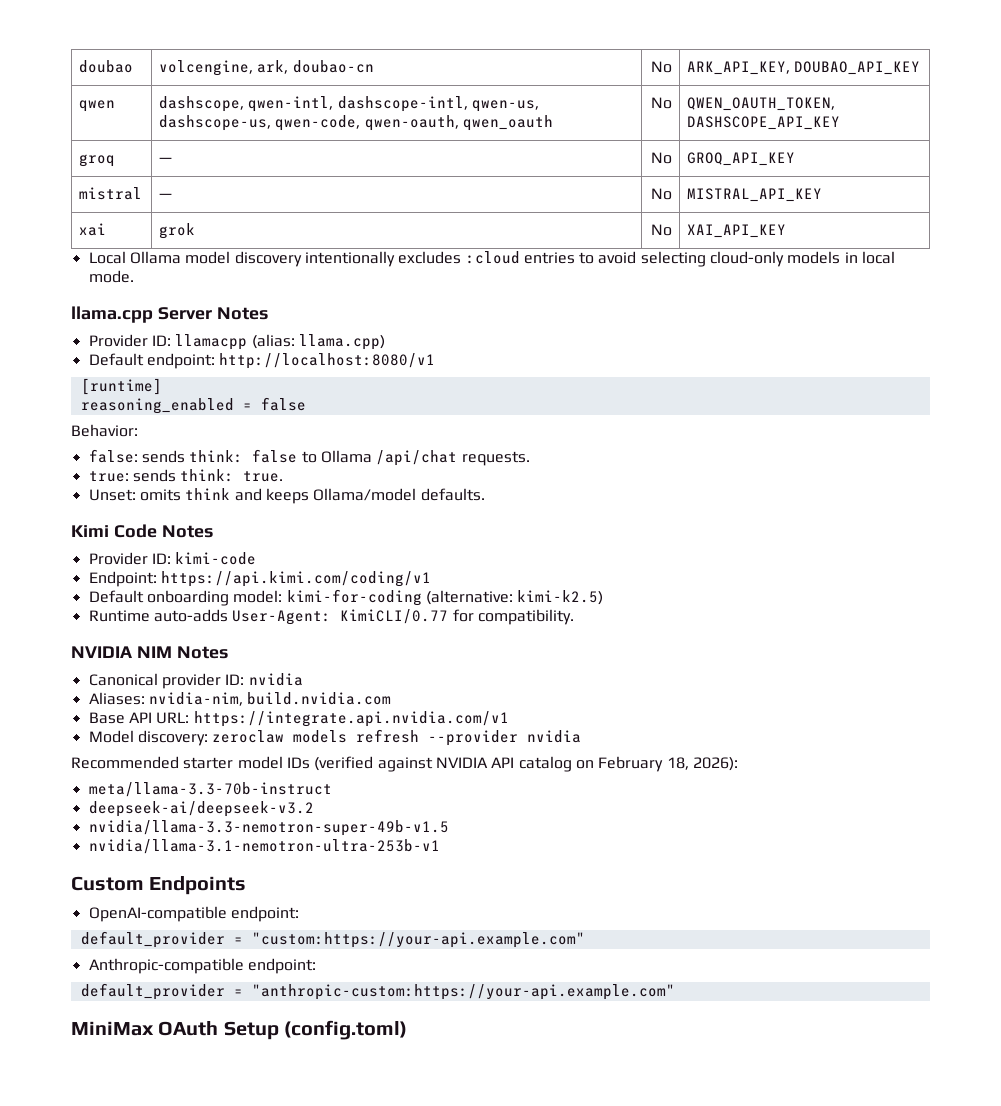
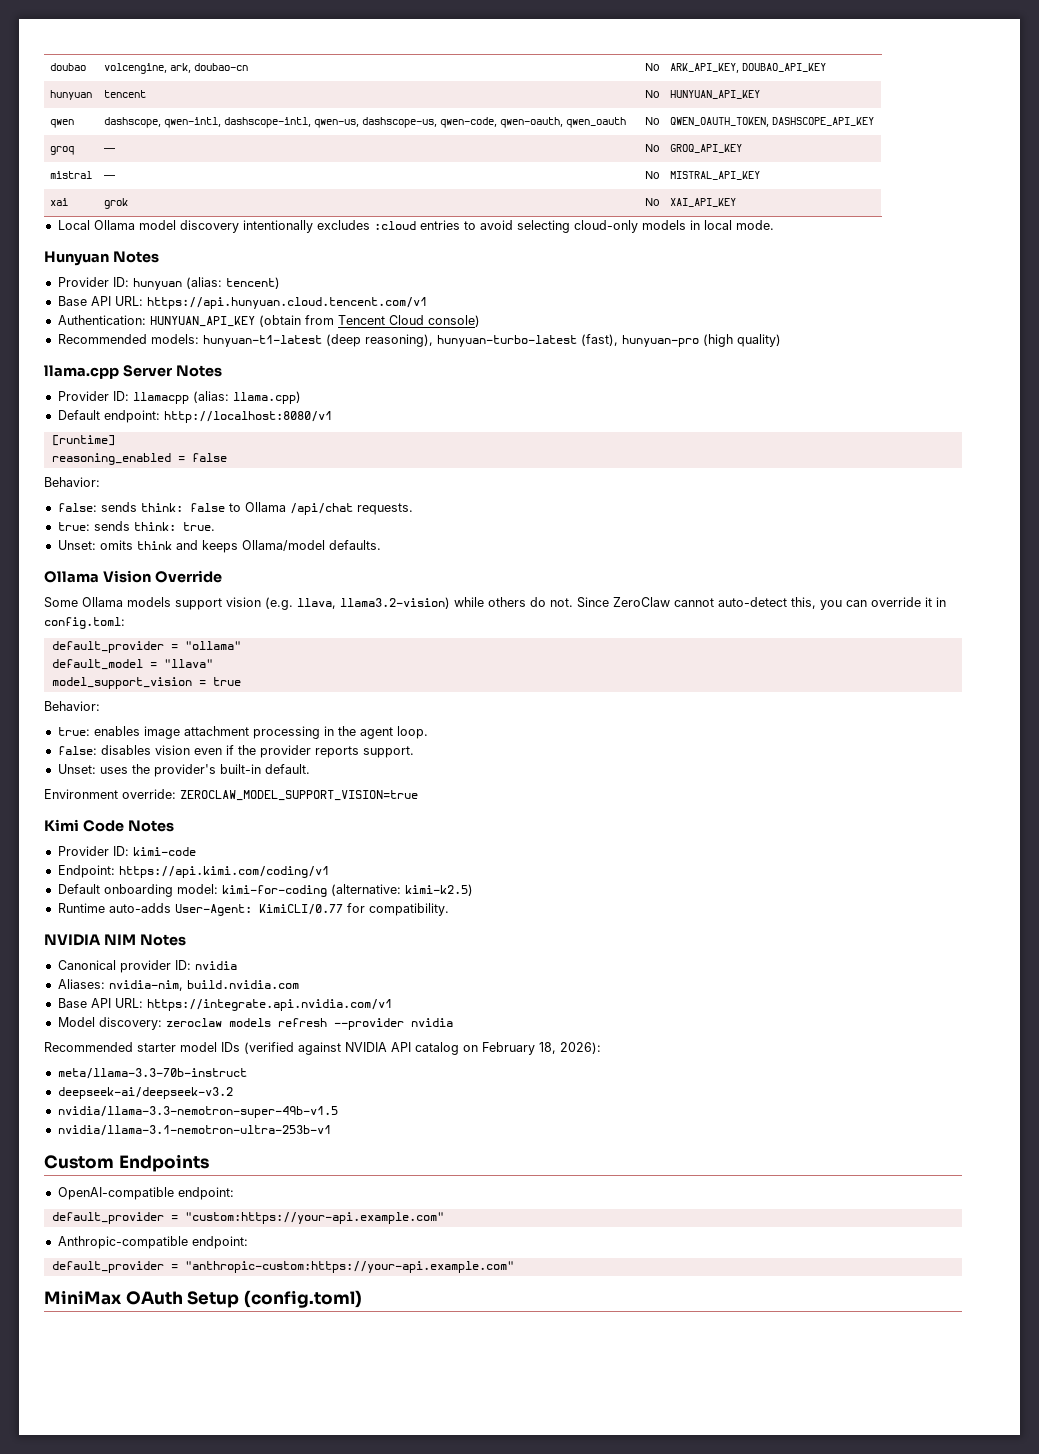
+ hunyuan | tencent | No | HUNYUAN_API_KEY
+ Hunyuan Notes
+ Provider ID: hunyuan (alias: tencent)
+ Base API URL: https://api.hunyuan.cloud.tencent.com/v1
+ Authentication: HUNYUAN_API_KEY (obtain from Tencent Cloud console)
+ Recommended models: hunyuan-t1-latest (deep reasoning), hunyuan-turbo-latest (fast), hunyuan-pro (high quality)
+ Ollama Vision Override
+ Some Ollama models support vision (e.g. llava, llama3.2-vision) while others do not. Since ZeroClaw cannot auto-detect this, you can override it in config.toml:
+ default_provider = "ollama"
+ default_model = "llava"
+ model_support_vision = true
+ Behavior:
+ true: enables image attachment processing in the agent loop.
+ false: disables vision even if the provider reports support.
+ Unset: uses the provider's built-in default.
+ Environment override: ZEROCLAW_MODEL_SUPPORT_VISION=true

